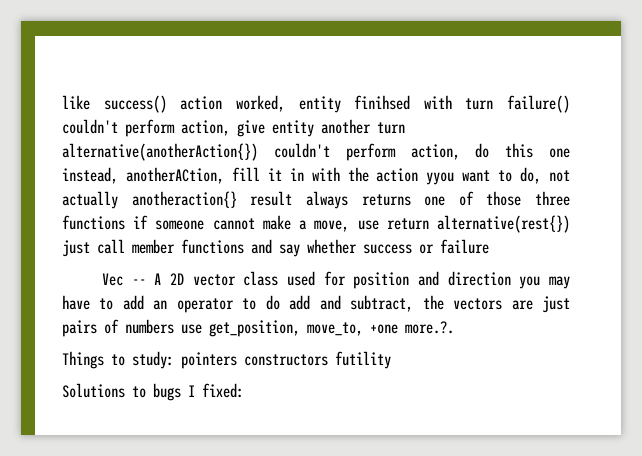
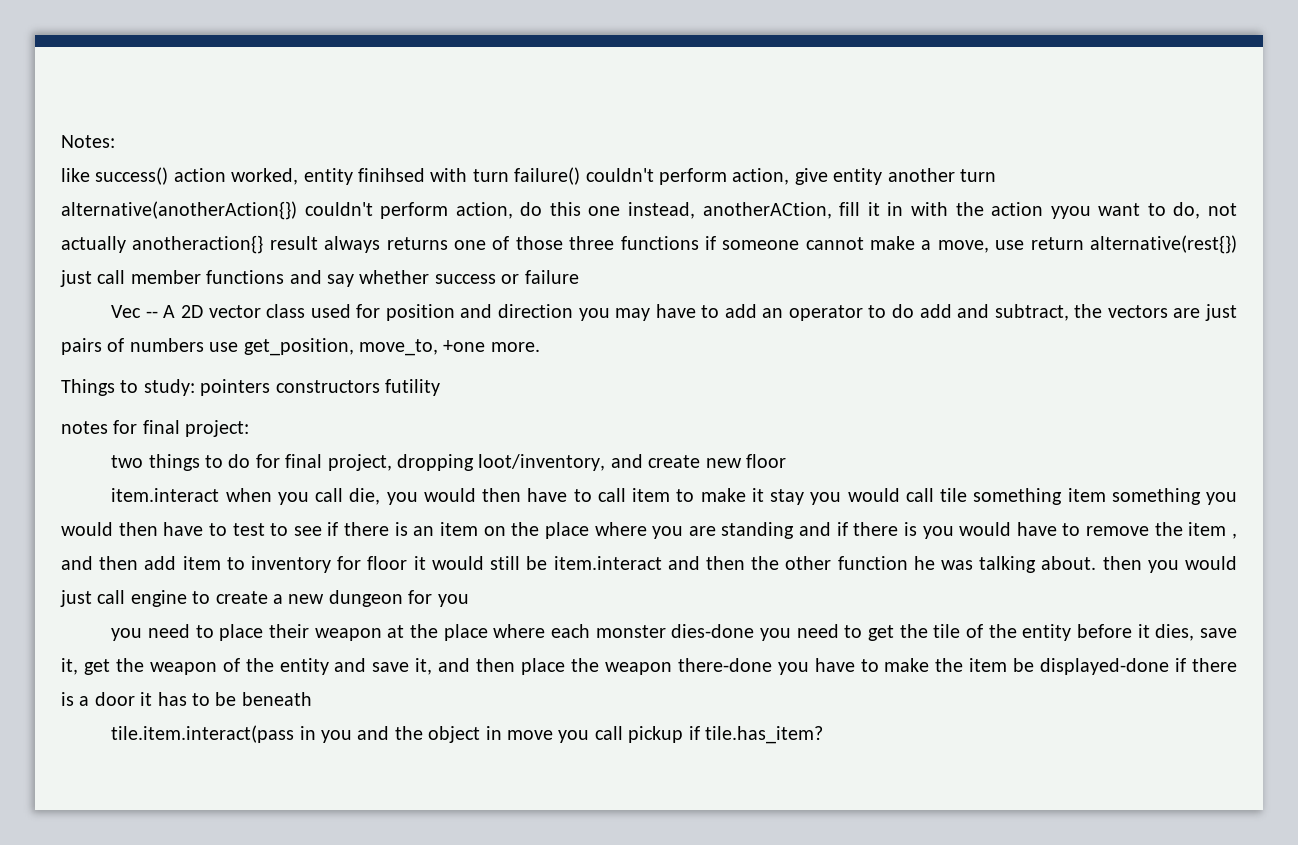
+ Notes:
- Vec -- A 2D vector class used for position and direction you may have to add an operator to do add and subtract, the vectors are just pairs of numbers use get_position, move_to, +one more.?.
+ Vec -- A 2D vector class used for position and direction you may have to add an operator to do add and subtract, the vectors are just pairs of numbers use get_position, move_to, +one more.
- Solutions to bugs I fixed:
+ notes for final project:
+ two things to do for final project, dropping loot/inventory, and create new floor
+ item.interact when you call die, you would then have to call item to make it stay you would call tile something item something you would then have to test to see if there is an item on the place where you are standing and if there is you would have to remove the item , and then add item to inventory for floor it would still be item.interact and then the other function he was talking about. then you would just call engine to create a new dungeon for you
+ you need to place their weapon at the place where each monster dies-done you need to get the tile of the entity before it dies, save it, get the weapon of the entity and save it, and then place the weapon there-done you have to make the item be displayed-done if there is a door it has to be beneath
+ tile.item.interact(pass in you and the object in move you call pickup if tile.has_item?

